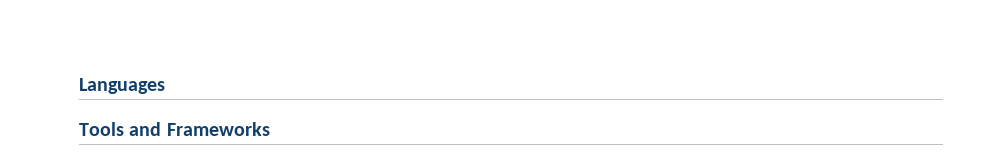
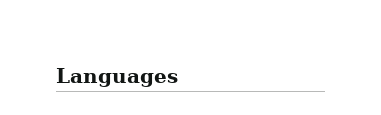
- Tools and Frameworks

